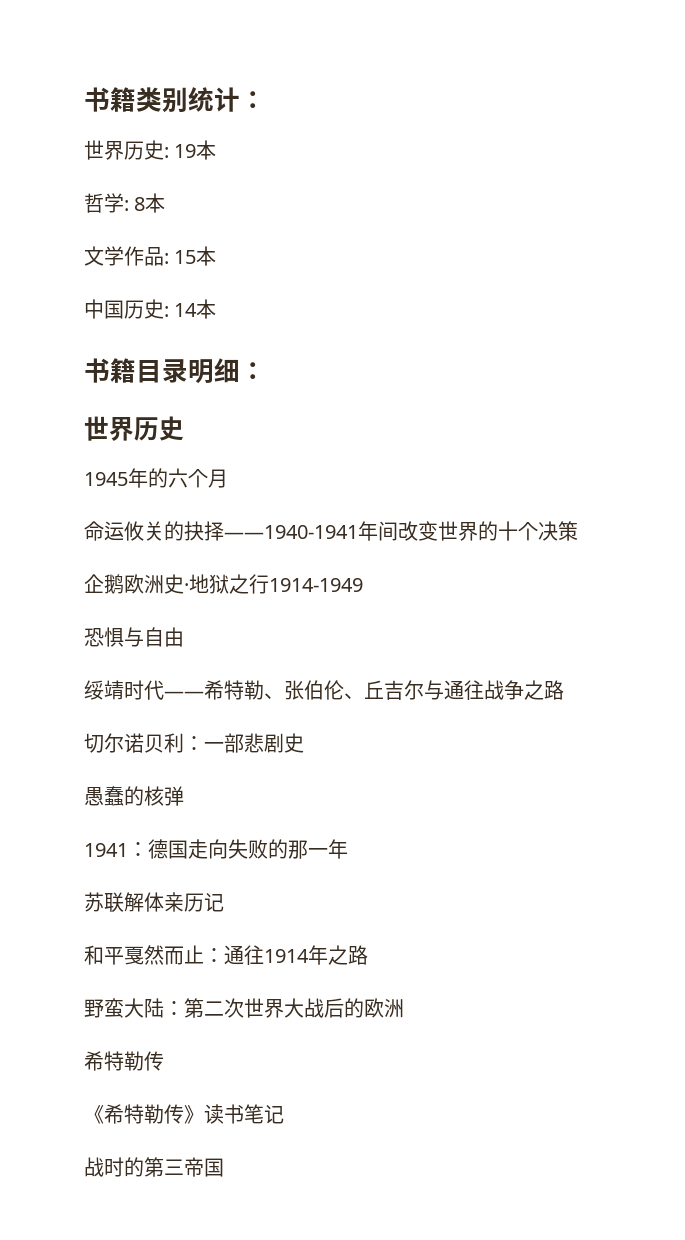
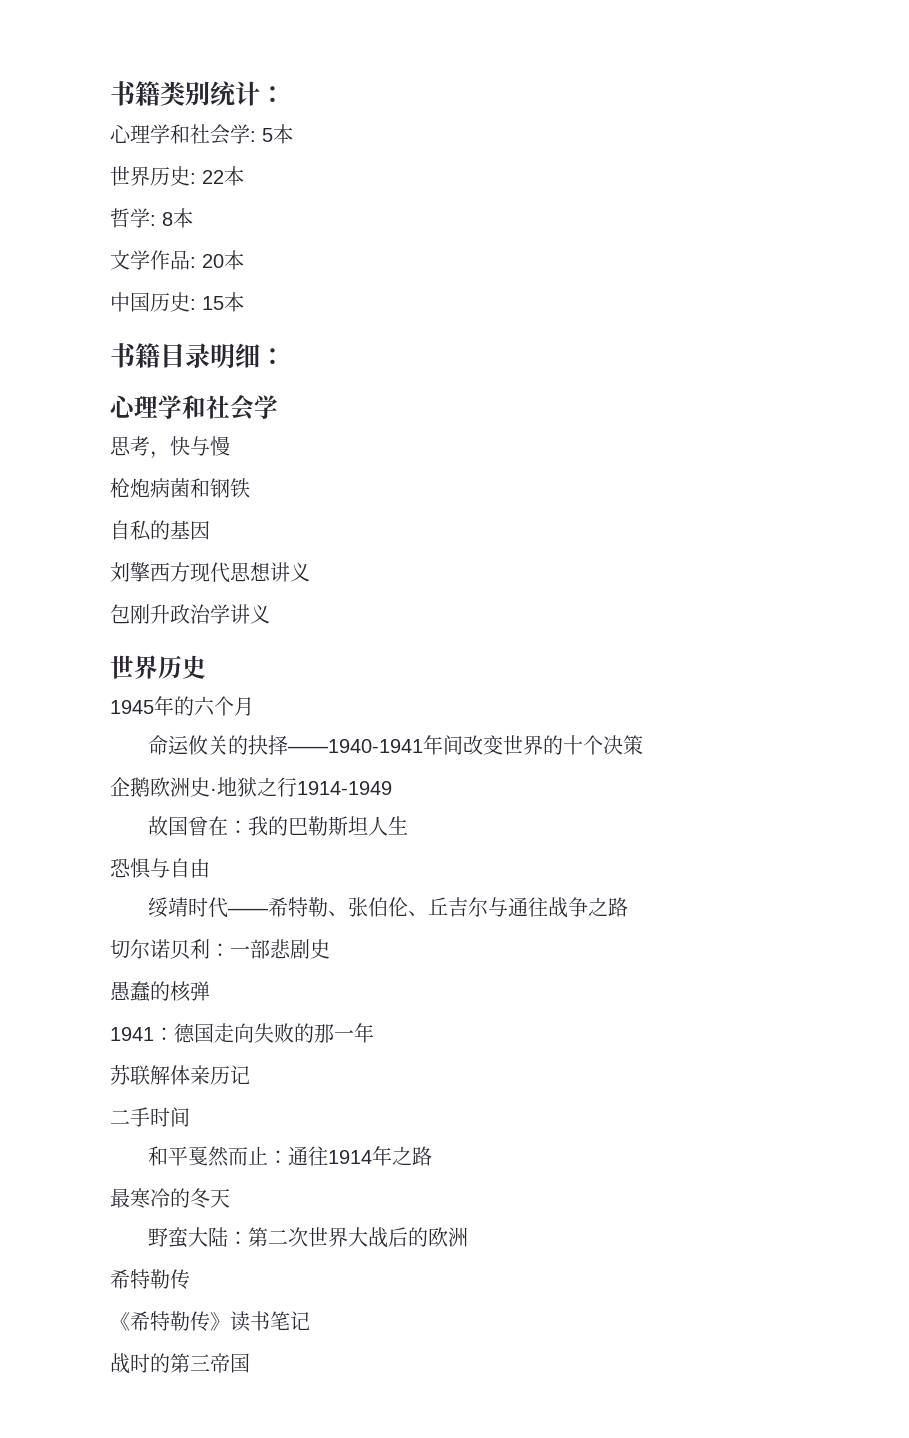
+ 心理学和社会学: 5本
- 世界历史: 19本
+ 世界历史: 22本
- 文学作品: 15本
+ 文学作品: 20本
- 中国历史: 14本
+ 中国历史: 15本
  书籍目录明细：
+ 心理学和社会学
+ 思考，快与慢
+ 枪炮病菌和钢铁
+ 自私的基因
+ 刘擎西方现代思想讲义
+ 包刚升政治学讲义
+ 故国曾在：我的巴勒斯坦人生
+ 二手时间
+ 最寒冷的冬天

